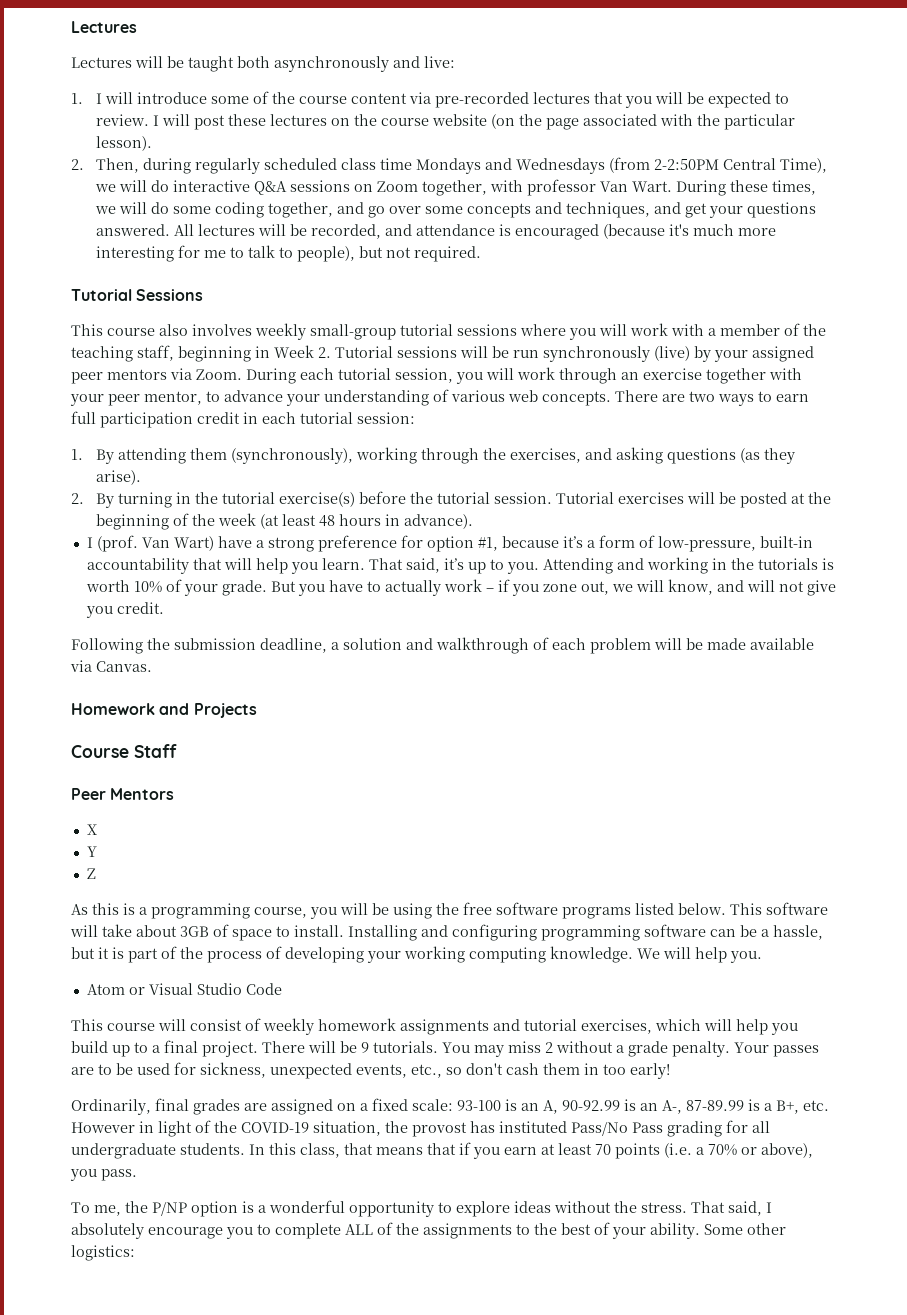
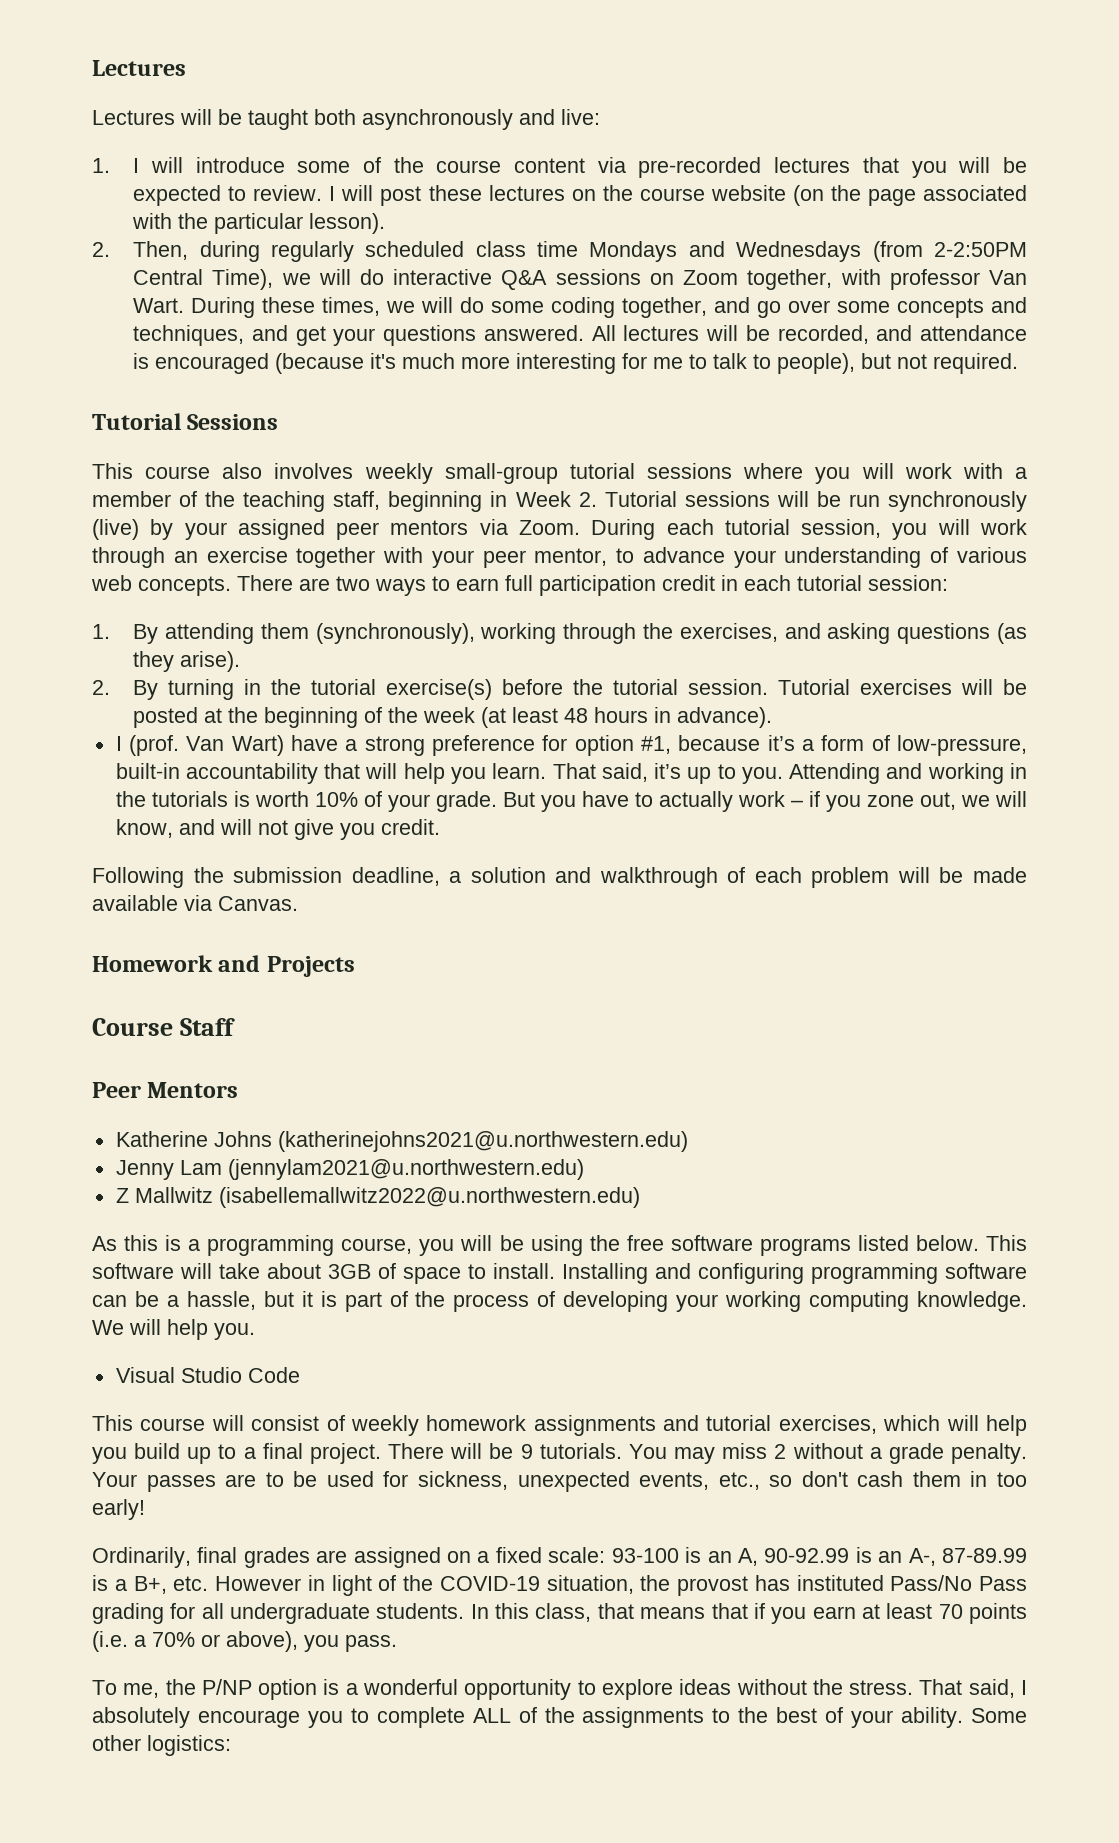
- X
- Y
+ Katherine Johns (katherinejohns2021@u.northwestern.edu)
+ Jenny Lam (jennylam2021@u.northwestern.edu)
- Z
+ Z Mallwitz (isabellemallwitz2022@u.northwestern.edu)
- Atom or Visual Studio Code
+ Visual Studio Code

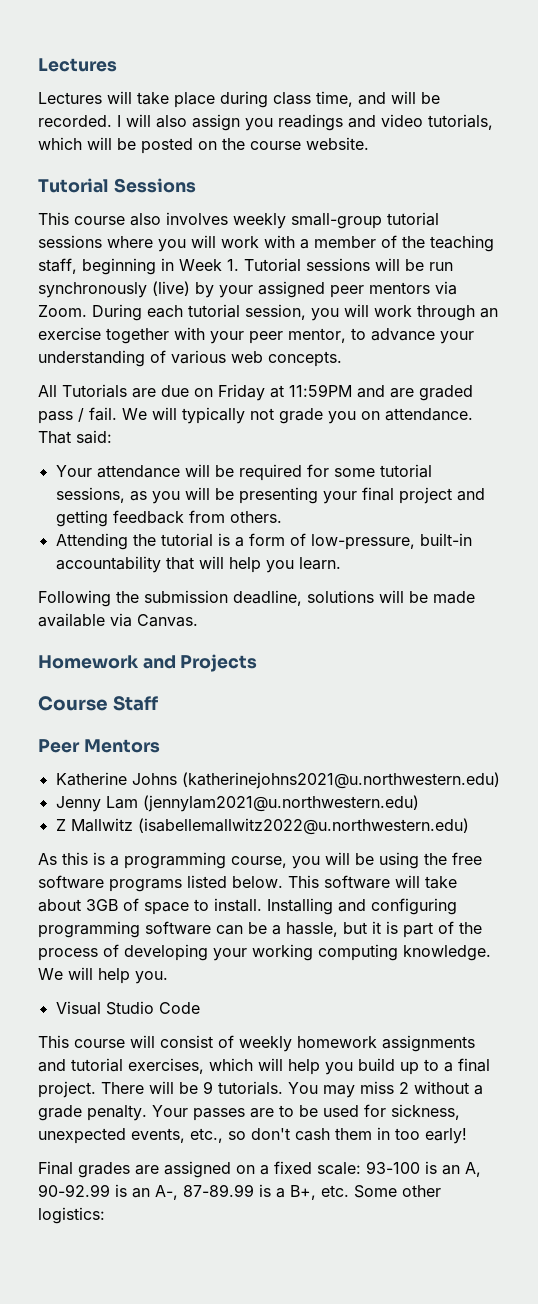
- Lectures will be taught both asynchronously and live:
- 1. I will introduce some of the course content via pre-recorded lectures that you will be expected to review. I will post these lectures on the course website (on the page associated with the particular lesson).
- 2. Then, during regularly scheduled class time Mondays and Wednesdays (from 2-2:50PM Central Time), we will do interactive Q&A sessions on Zoom together, with professor Van Wart. During these times, we will do some coding together, and go over some concepts and techniques, and get your questions answered. All lectures will be recorded, and attendance is encouraged (because it's much more interesting for me to talk to people), but not required.
+ Lectures will take place during class time, and will be recorded. I will also assign you readings and video tutorials, which will be posted on the course website.
- This course also involves weekly small-group tutorial sessions where you will work with a member of the teaching staff, beginning in Week 2. Tutorial sessions will be run synchronously (live) by your assigned peer mentors via Zoom.
+ This course also involves weekly small-group tutorial sessions where you will work with a member of the teaching staff, beginning in Week 1. Tutorial sessions will be run synchronously (live) by your assigned peer mentors via Zoom.
- During each tutorial session, you will work through an exercise together with your peer mentor, to advance your understanding of various web concepts. There are two ways to earn full participation credit in each tutorial session:
- 1. By attending them (synchronously), working through the exercises, and asking questions (as they arise).
- 2. By turning in the tutorial exercise(s) before the tutorial session. Tutorial exercises will be posted at the beginning of the week (at least 48 hours in advance).
- I (prof. Van Wart) have a strong preference for option #1, because it’s a form of low-pressure, built-in accountability that will help you learn. That said, it’s up to you. Attending and working in the tutorials is worth 10% of your grade. But you have to actually work – if you zone out, we will know, and will not give you credit.
- Following the submission deadline, a solution and walkthrough of each problem will be made available via Canvas.
+ During each tutorial session, you will work through an exercise together with your peer mentor, to advance your understanding of various web concepts.
+ All Tutorials are due on Friday at 11:59PM and are graded pass / fail. We will typically not grade you on attendance. That said:
+ Your attendance will be required for some tutorial sessions, as you will be presenting your final project and getting feedback from others.
+ Attending the tutorial is a form of low-pressure, built-in accountability that will help you learn.
+ Following the submission deadline, solutions will be made available via Canvas.
- Ordinarily, final grades are assigned on a fixed scale: 93-100 is an A, 90-92.99 is an A-, 87-89.99 is a B+, etc. However in light of the COVID-19 situation, the provost has instituted Pass/No Pass grading for all undergraduate students. In this class, that means that if you earn at least 70 points (i.e. a 70% or above), you pass.
- To me, the P/NP option is a wonderful opportunity to explore ideas without the stress. That said, I absolutely encourage you to complete ALL of the assignments to the best of your ability. Some other logistics:
+ Final grades are assigned on a fixed scale: 93-100 is an A, 90-92.99 is an A-, 87-89.99 is a B+, etc. Some other logistics:

